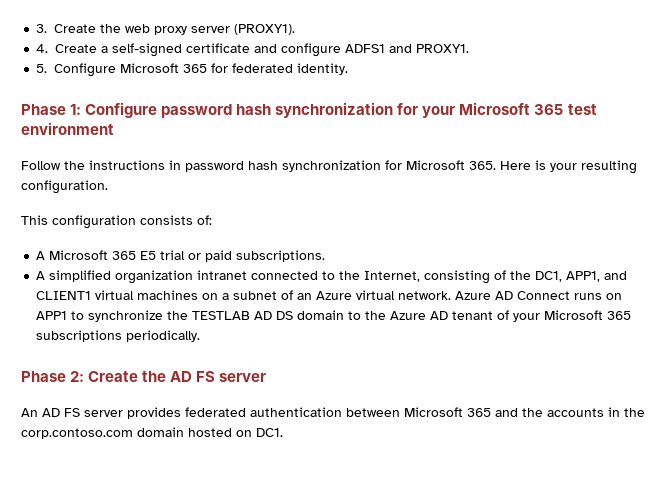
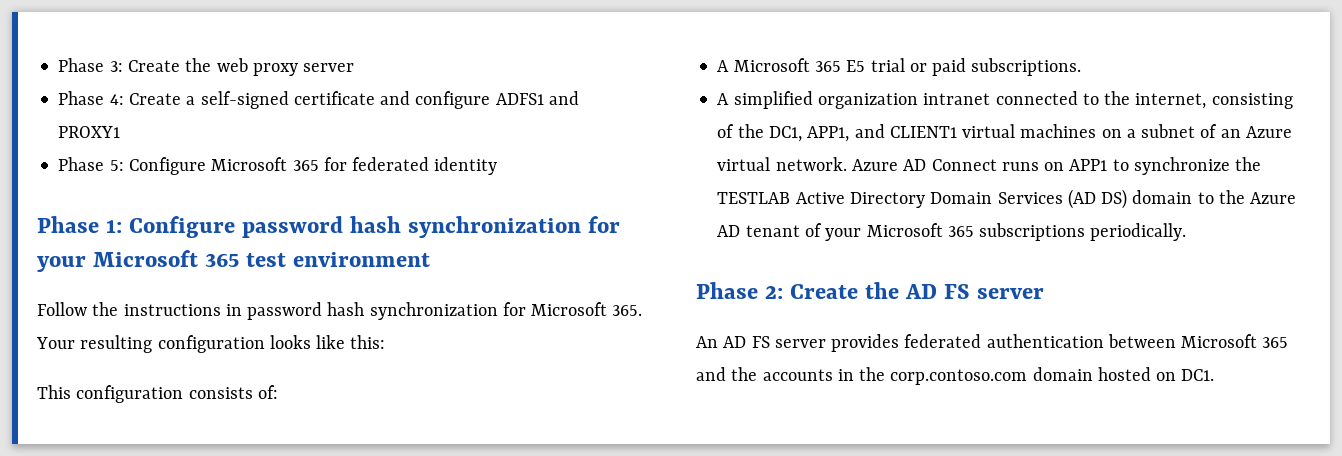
- 3. Create the web proxy server (PROXY1).
- 4. Create a self-signed certificate and configure ADFS1 and PROXY1.
- 5. Configure Microsoft 365 for federated identity.
+ Phase 3: Create the web proxy server
+ Phase 4: Create a self-signed certificate and configure ADFS1 and PROXY1
+ Phase 5: Configure Microsoft 365 for federated identity
- Follow the instructions in password hash synchronization for Microsoft 365. Here is your resulting configuration.
+ Follow the instructions in password hash synchronization for Microsoft 365. Your resulting configuration looks like this:
- A simplified organization intranet connected to the Internet, consisting of the DC1, APP1, and CLIENT1 virtual machines on a subnet of an Azure virtual network.
+ A simplified organization intranet connected to the internet, consisting of the DC1, APP1, and CLIENT1 virtual machines on a subnet of an Azure virtual network.
- Azure AD Connect runs on APP1 to synchronize the TESTLAB AD DS domain to the Azure AD tenant of your Microsoft 365 subscriptions periodically.
+ Azure AD Connect runs on APP1 to synchronize the TESTLAB Active Directory Domain Services (AD DS) domain to the Azure AD tenant of your Microsoft 365 subscriptions periodically.

